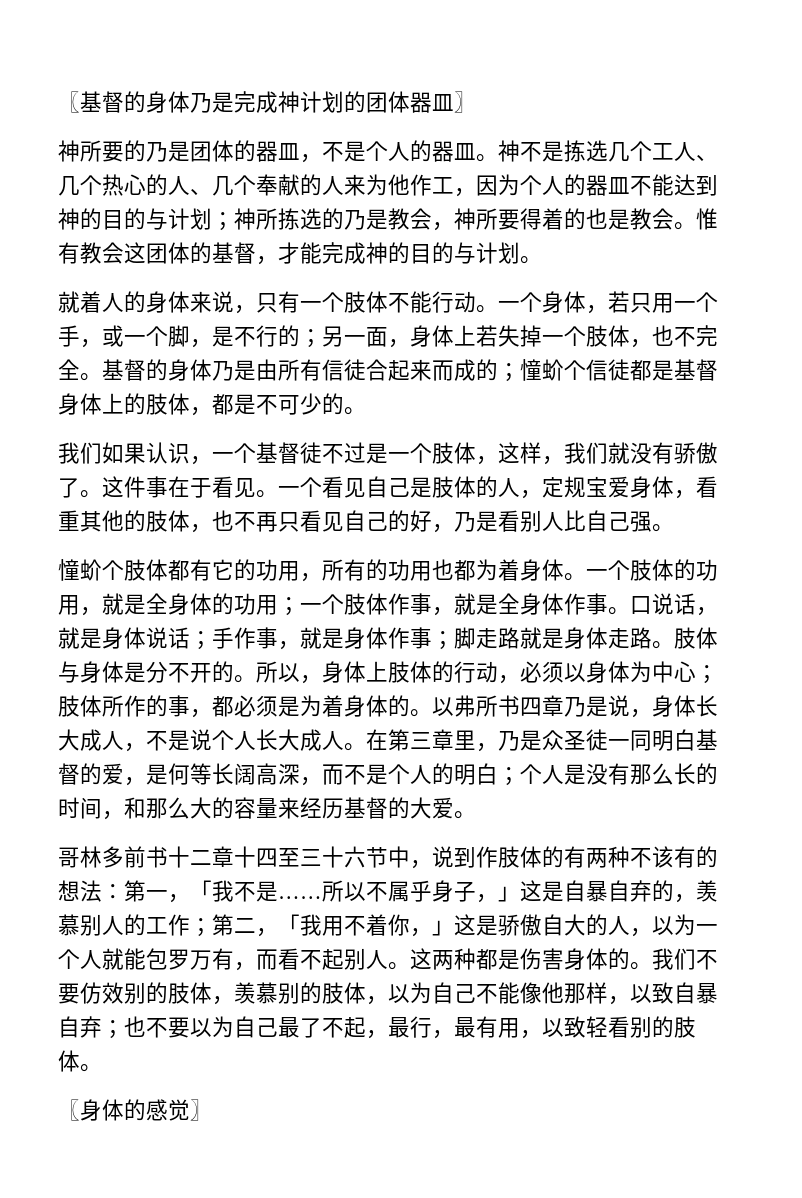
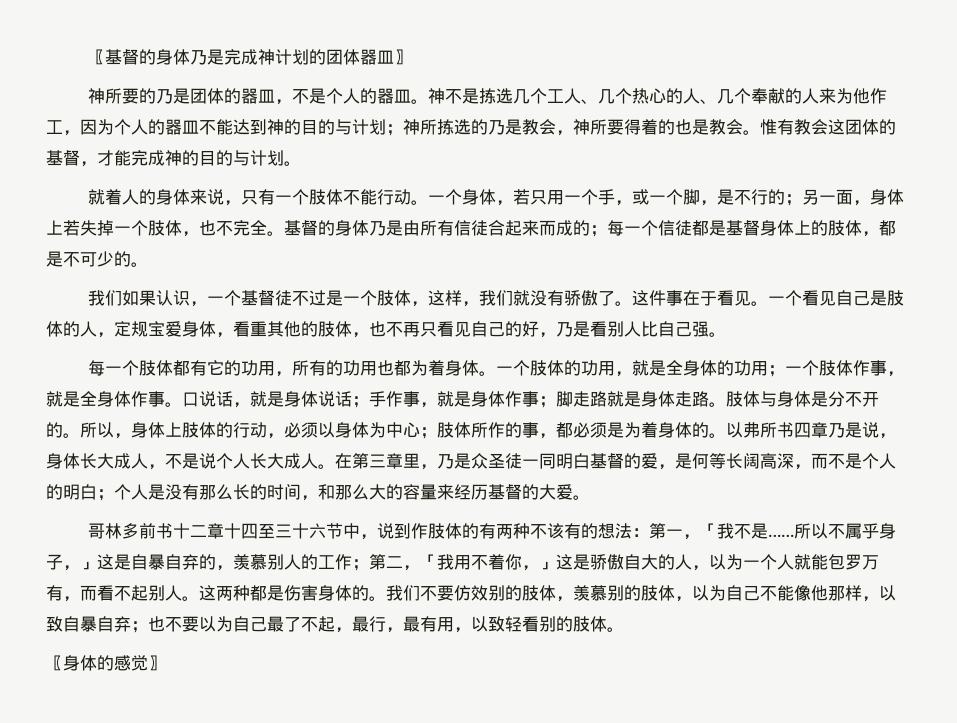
- 基督的身体乃是由所有信徒合起来而成的；憧蚧个信徒都是基督身体上的肢体，都是不可少的。
+ 基督的身体乃是由所有信徒合起来而成的；每一个信徒都是基督身体上的肢体，都是不可少的。
- 憧蚧个肢体都有它的功用，所有的功用也都为着身体。
+ 每一个肢体都有它的功用，所有的功用也都为着身体。

